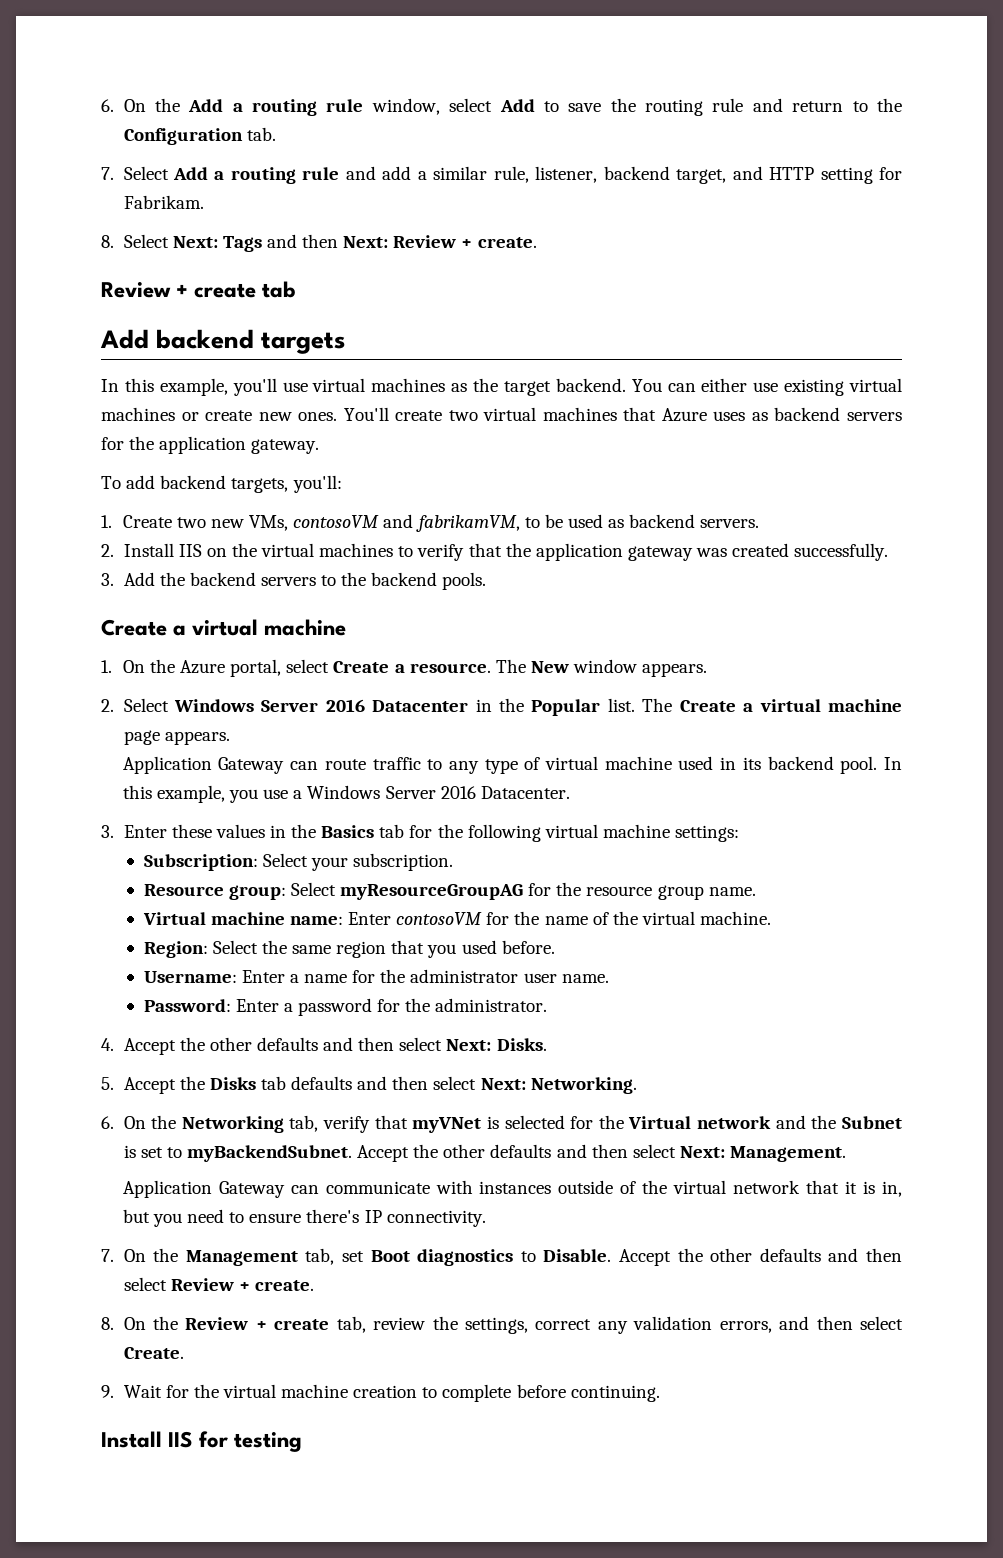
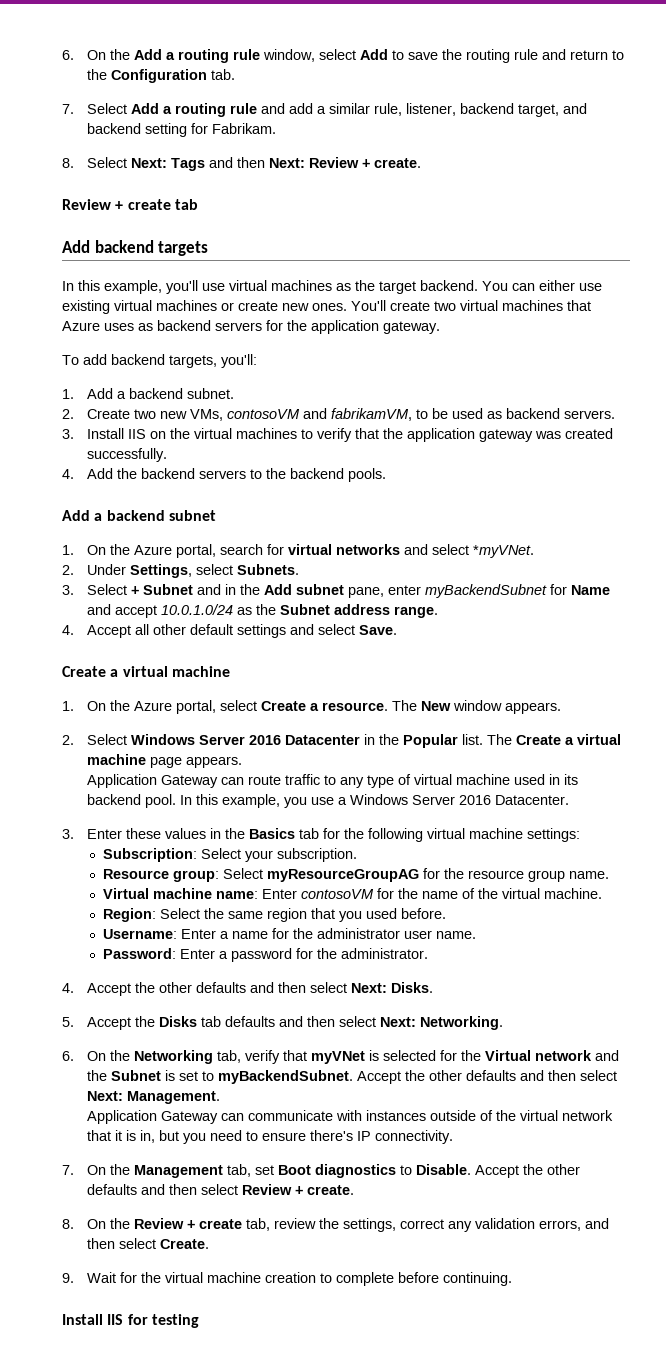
- 7. Select Add a routing rule and add a similar rule, listener, backend target, and HTTP setting for Fabrikam.
+ 7. Select Add a routing rule and add a similar rule, listener, backend target, and backend setting for Fabrikam.
- 1. Create two new VMs, contosoVM and fabrikamVM, to be used as backend servers.
+ 1. Add a backend subnet.
+ 2. Create two new VMs, contosoVM and fabrikamVM, to be used as backend servers.
- 2. Install IIS on the virtual machines to verify that the application gateway was created successfully.
+ 3. Install IIS on the virtual machines to verify that the application gateway was created successfully.
- 3. Add the backend servers to the backend pools.
+ 4. Add the backend servers to the backend pools.
+ Add a backend subnet
+ 1. On the Azure portal, search for virtual networks and select *myVNet.
+ 2. Under Settings, select Subnets.
+ 3. Select + Subnet and in the Add subnet pane, enter myBackendSubnet for Name and accept 10.0.1.0/24 as the Subnet address range.
+ 4. Accept all other default settings and select Save.

